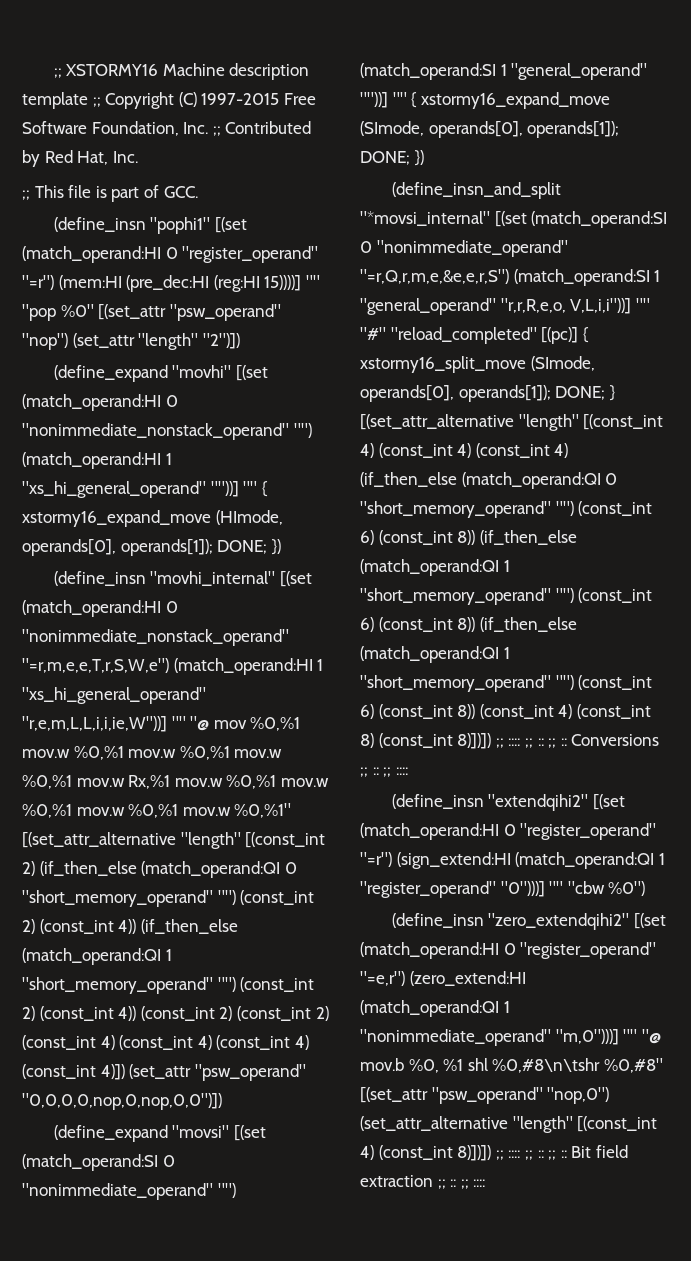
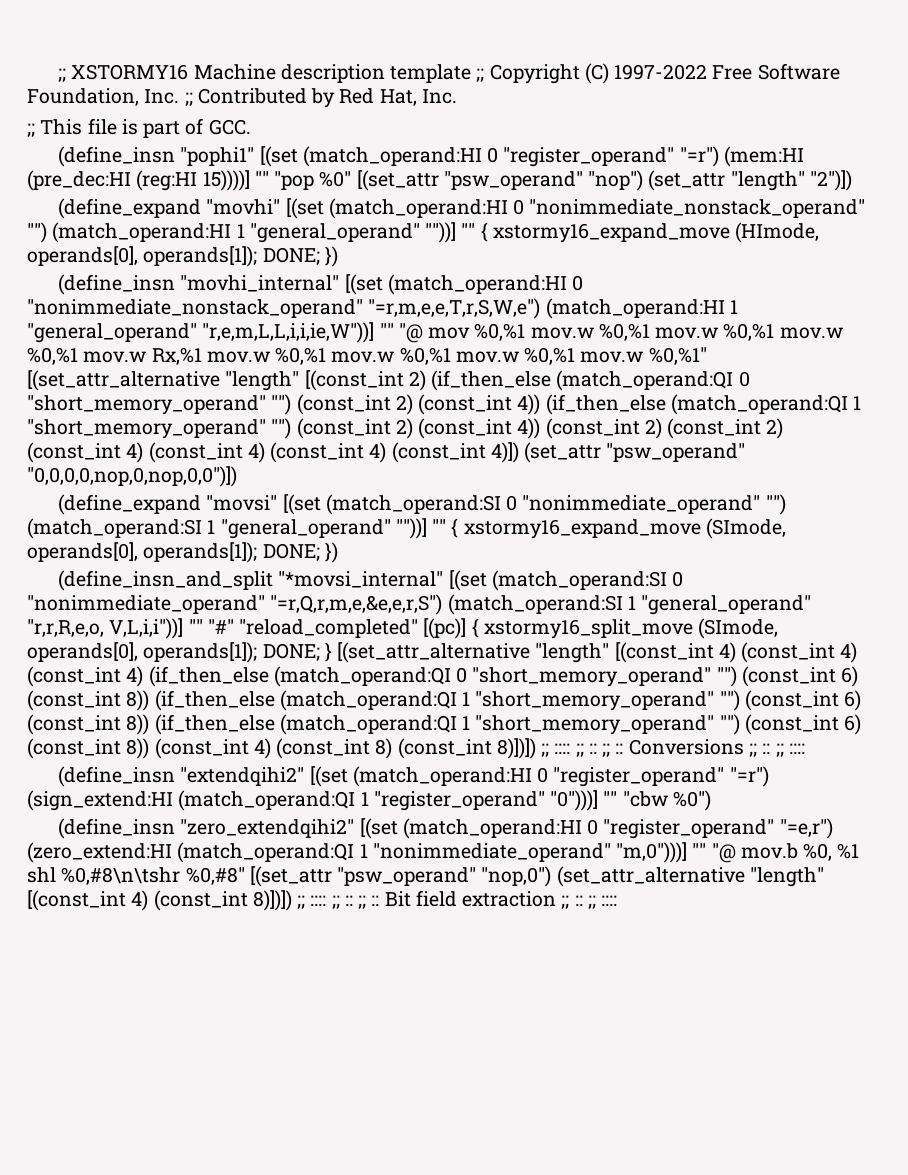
- ;; XSTORMY16 Machine description template ;; Copyright (C) 1997-2015 Free Software Foundation, Inc. ;; Contributed by Red Hat, Inc.
+ ;; XSTORMY16 Machine description template ;; Copyright (C) 1997-2022 Free Software Foundation, Inc. ;; Contributed by Red Hat, Inc.
- (define_expand "movhi" [(set (match_operand:HI 0 "nonimmediate_nonstack_operand" "") (match_operand:HI 1 "xs_hi_general_operand" ""))] "" { xstormy16_expand_move (HImode, operands[0], operands[1]); DONE; })
+ (define_expand "movhi" [(set (match_operand:HI 0 "nonimmediate_nonstack_operand" "") (match_operand:HI 1 "general_operand" ""))] "" { xstormy16_expand_move (HImode, operands[0], operands[1]); DONE; })
- (define_insn "movhi_internal" [(set (match_operand:HI 0 "nonimmediate_nonstack_operand" "=r,m,e,e,T,r,S,W,e") (match_operand:HI 1 "xs_hi_general_operand" "r,e,m,L,L,i,i,ie,W"))] "" "@ mov %0,%1 mov.w %0,%1 mov.w %0,%1 mov.w %0,%1 mov.w Rx,%1 mov.w %0,%1 mov.w %0,%1 mov.w %0,%1 mov.w %0,%1" [(set_attr_alternative "length" [(const_int 2) (if_then_else (match_operand:QI 0 "short_memory_operand" "") (const_int 2) (const_int 4)) (if_then_else (match_operand:QI 1 "short_memory_operand" "") (const_int 2) (const_int 4)) (const_int 2) (const_int 2) (const_int 4) (const_int 4) (const_int 4) (const_int 4)]) (set_attr "psw_operand" "0,0,0,0,nop,0,nop,0,0")])
+ (define_insn "movhi_internal" [(set (match_operand:HI 0 "nonimmediate_nonstack_operand" "=r,m,e,e,T,r,S,W,e") (match_operand:HI 1 "general_operand" "r,e,m,L,L,i,i,ie,W"))] "" "@ mov %0,%1 mov.w %0,%1 mov.w %0,%1 mov.w %0,%1 mov.w Rx,%1 mov.w %0,%1 mov.w %0,%1 mov.w %0,%1 mov.w %0,%1" [(set_attr_alternative "length" [(const_int 2) (if_then_else (match_operand:QI 0 "short_memory_operand" "") (const_int 2) (const_int 4)) (if_then_else (match_operand:QI 1 "short_memory_operand" "") (const_int 2) (const_int 4)) (const_int 2) (const_int 2) (const_int 4) (const_int 4) (const_int 4) (const_int 4)]) (set_attr "psw_operand" "0,0,0,0,nop,0,nop,0,0")])

